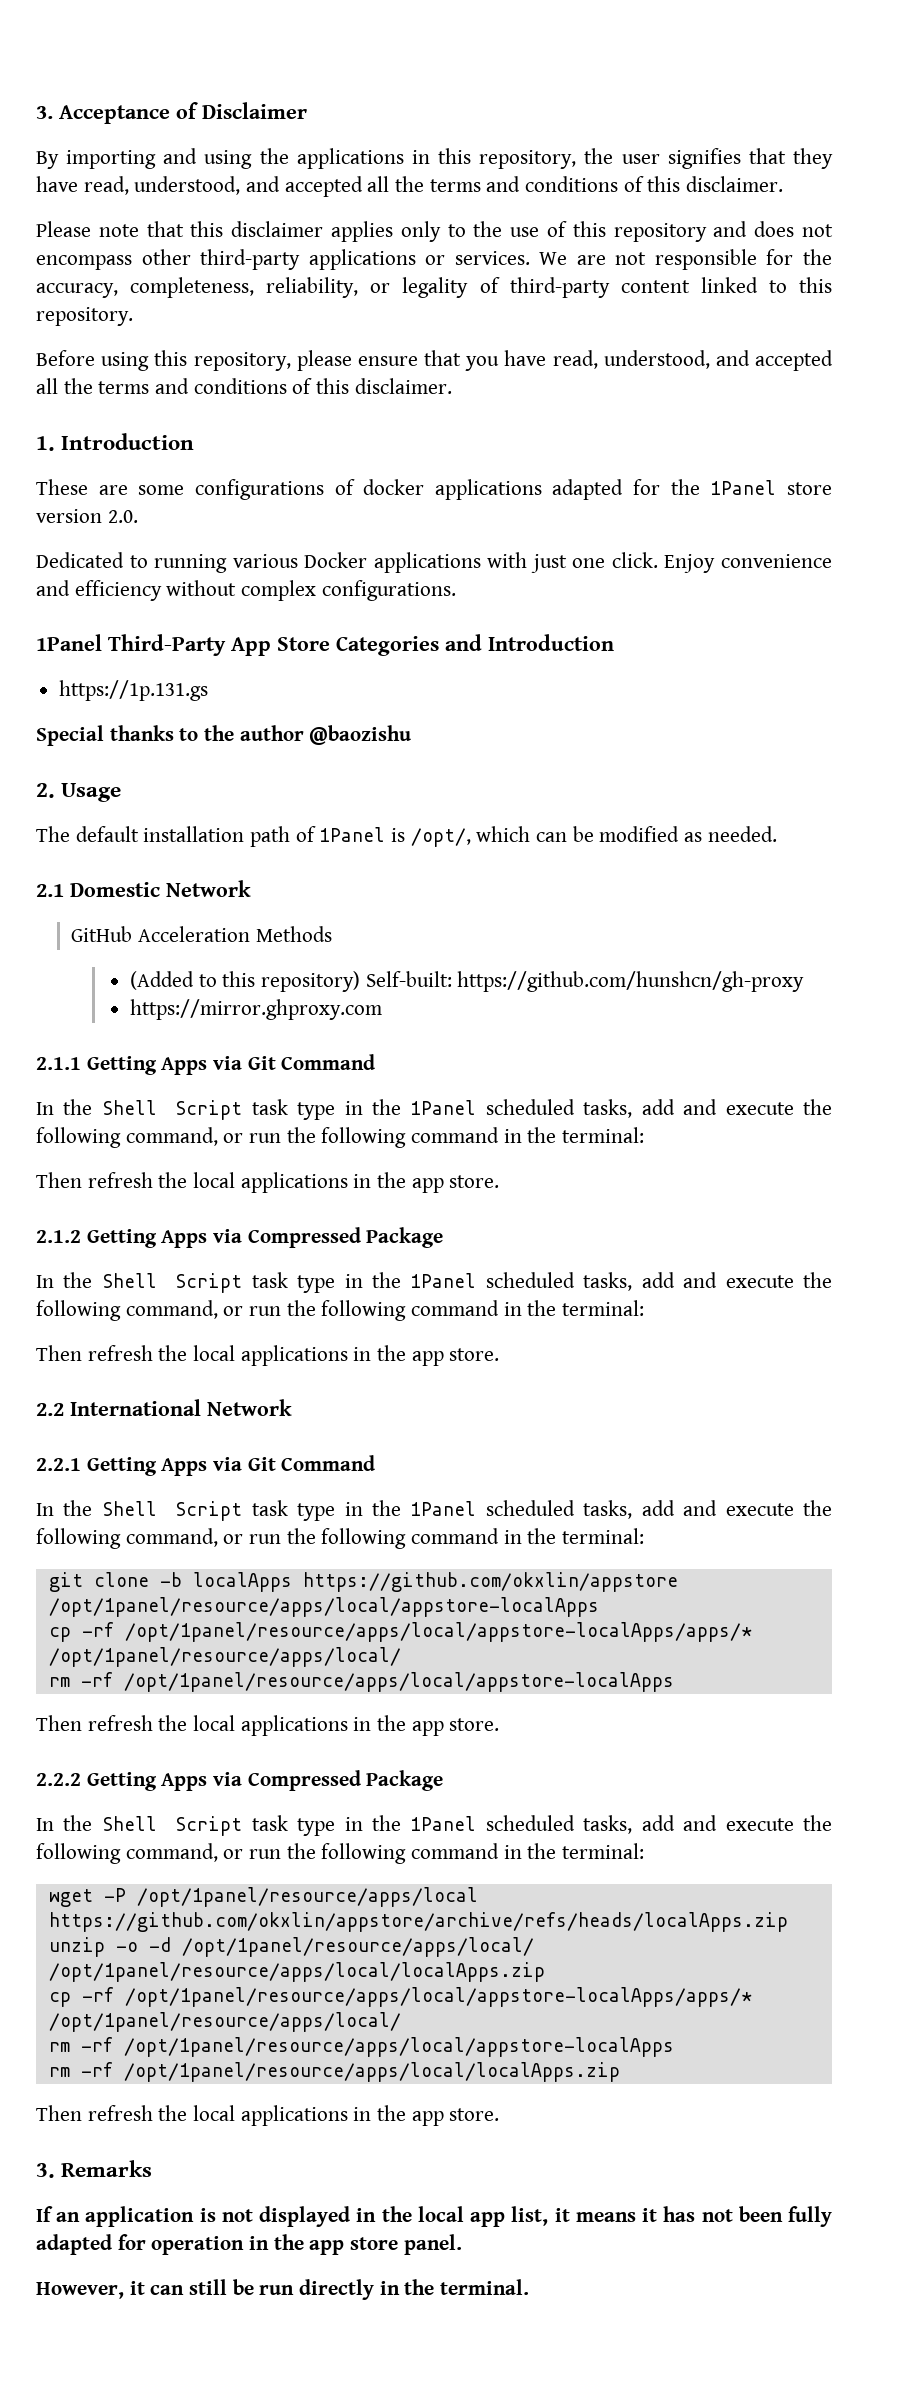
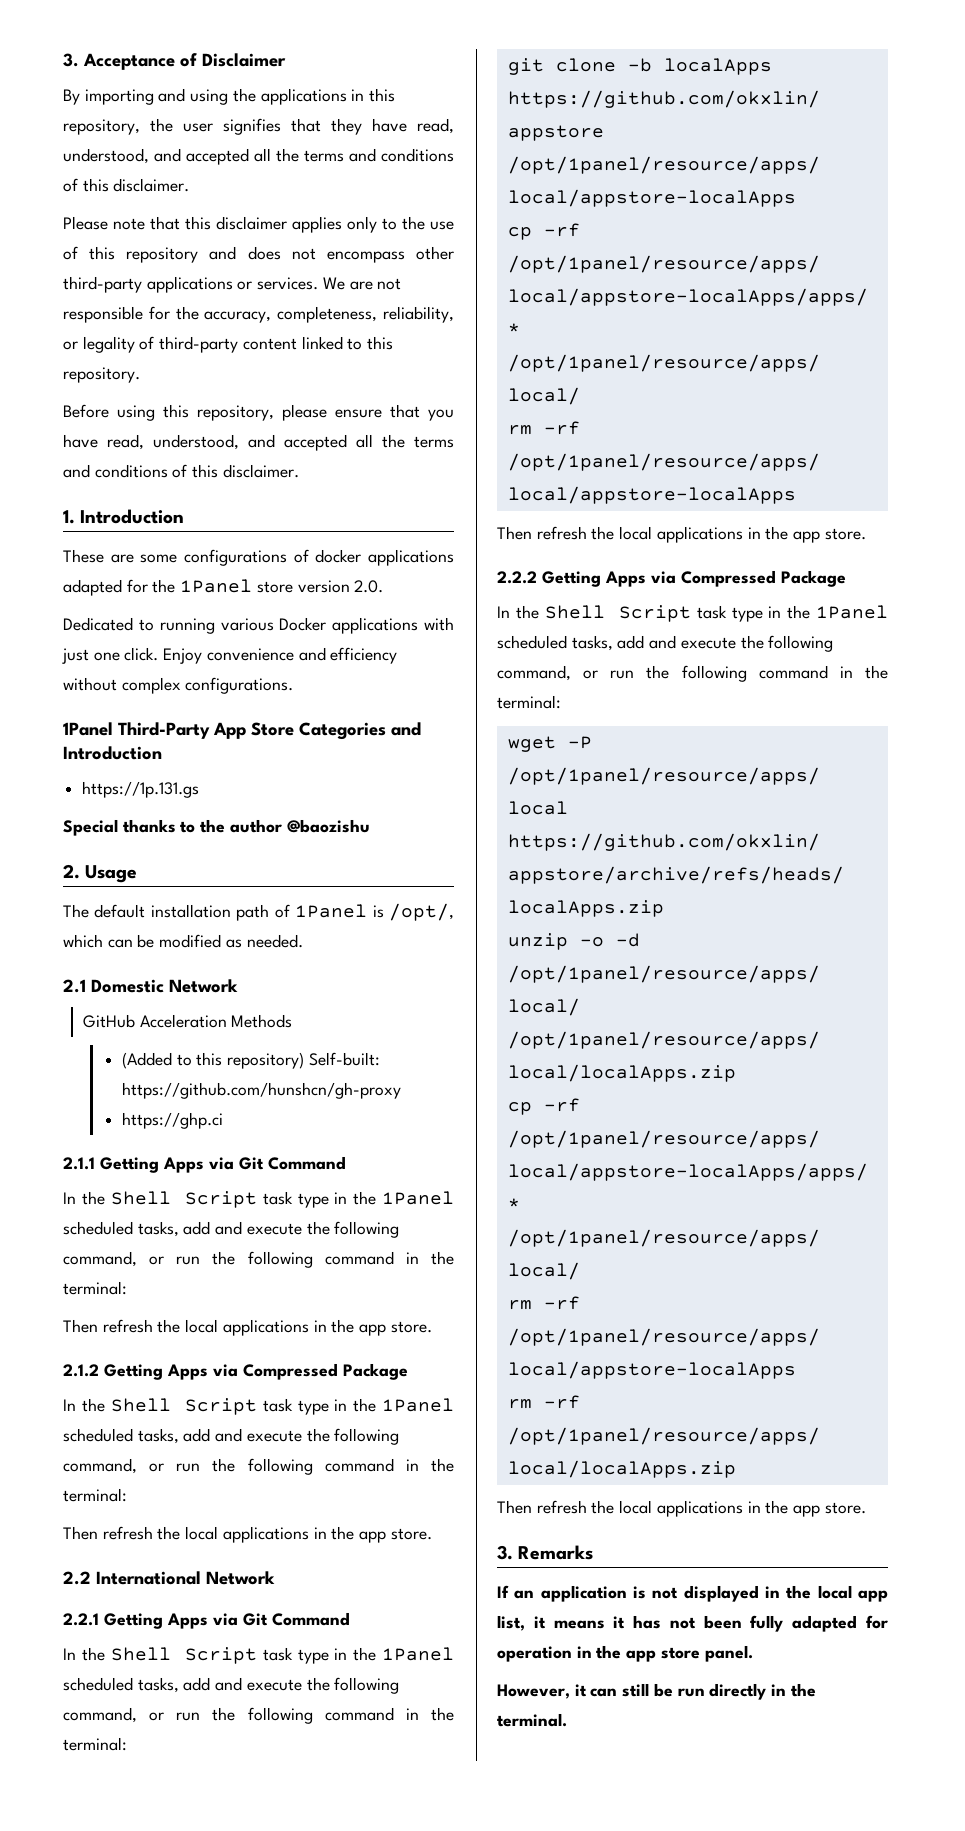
- https://mirror.ghproxy.com
+ https://ghp.ci

